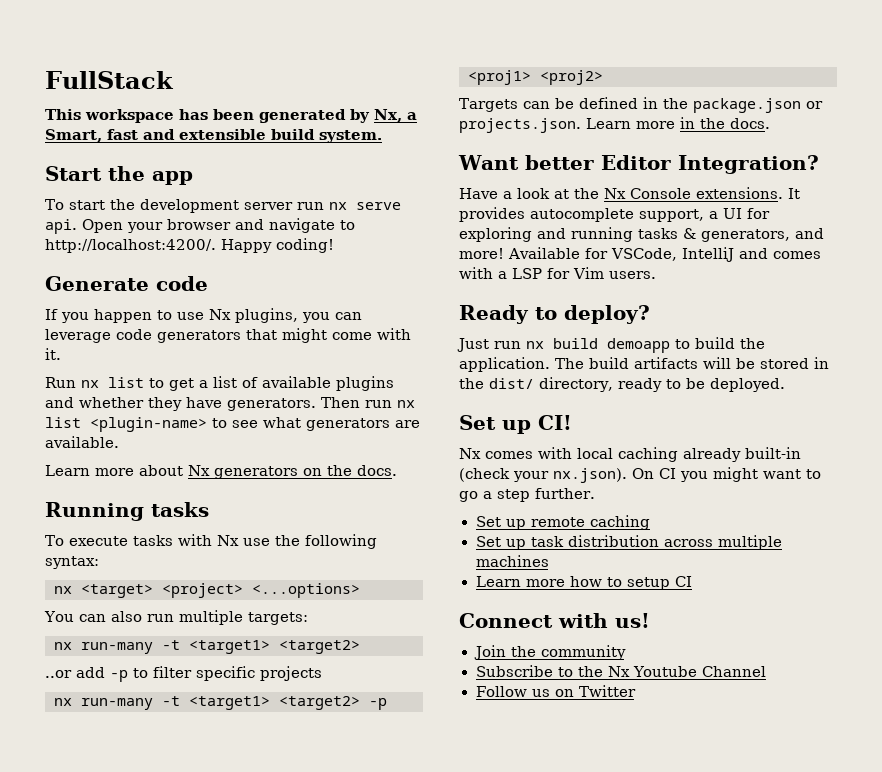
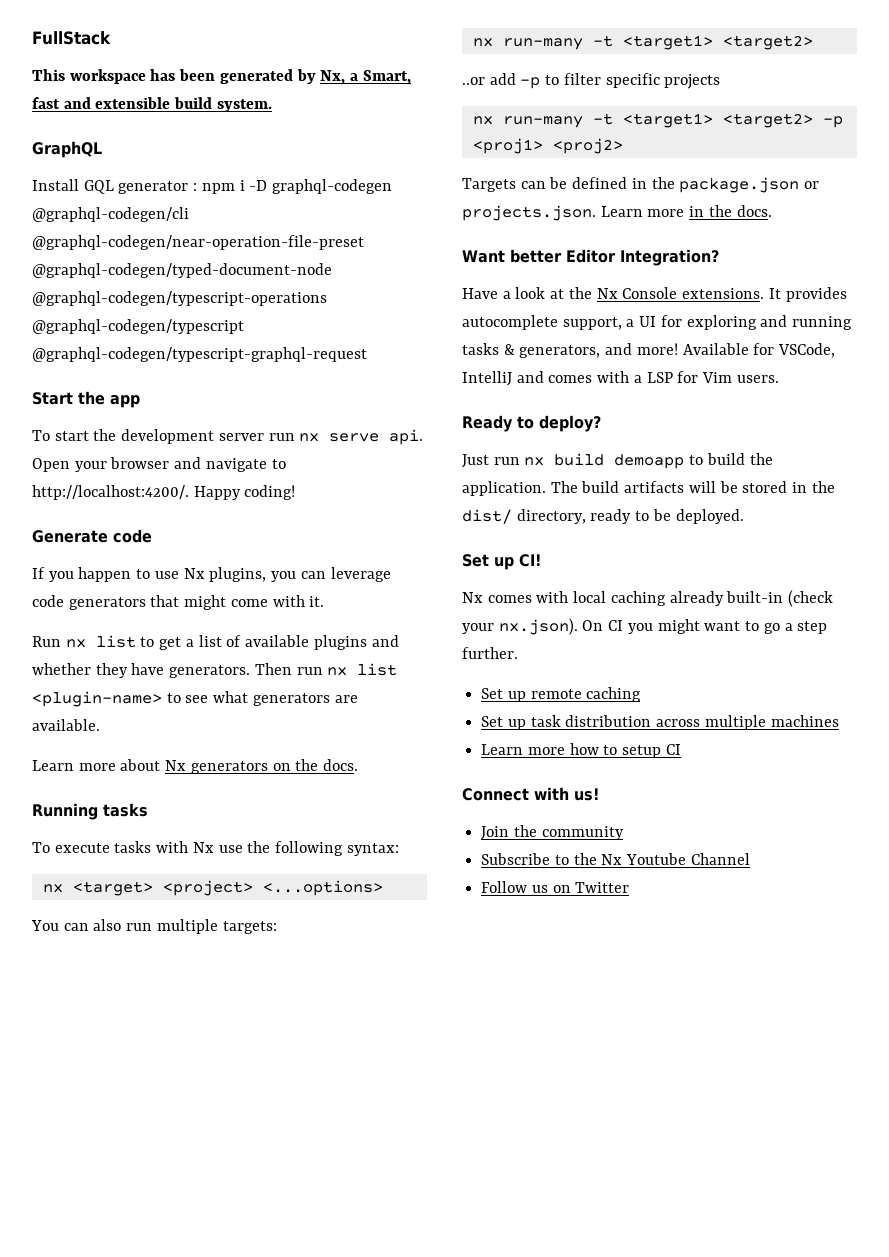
+ GraphQL
+ Install GQL generator : npm i -D graphql-codegen @graphql-codegen/cli @graphql-codegen/near-operation-file-preset @graphql-codegen/typed-document-node @graphql-codegen/typescript-operations @graphql-codegen/typescript @graphql-codegen/typescript-graphql-request

